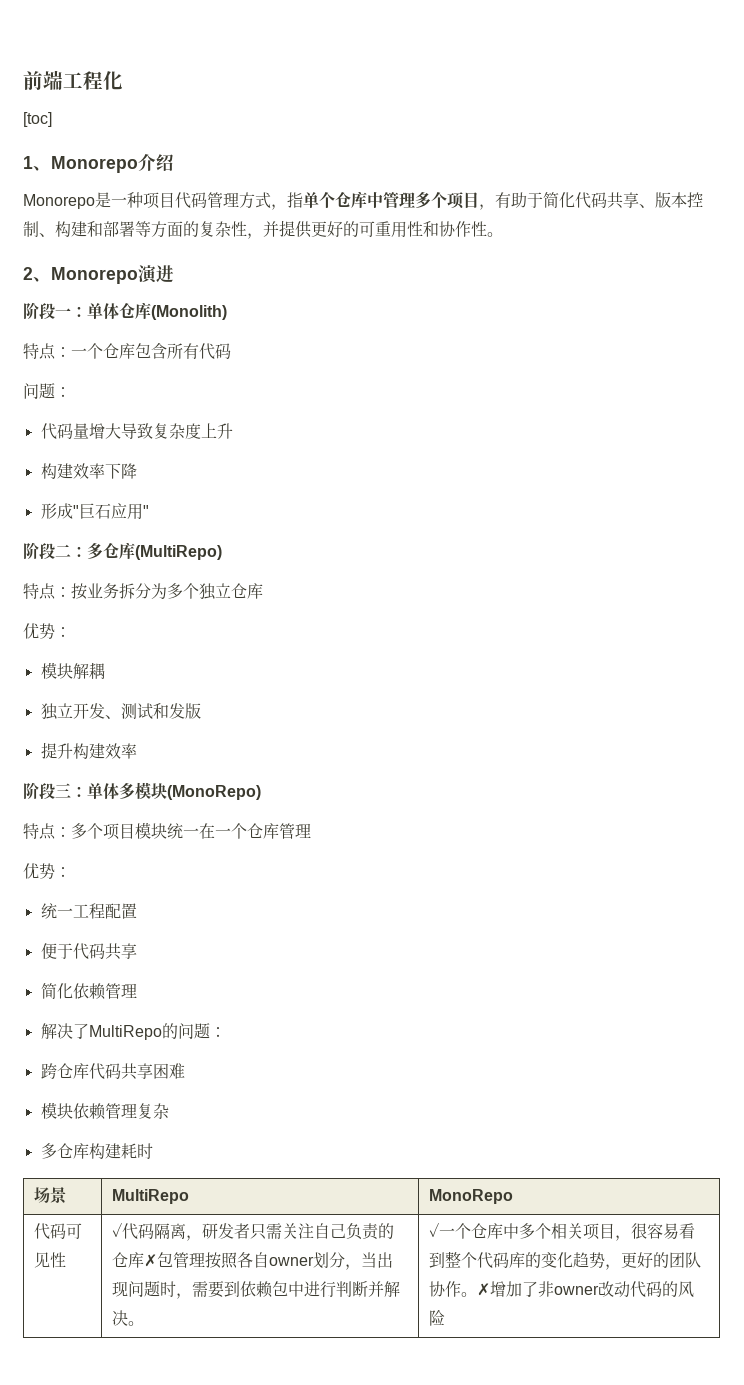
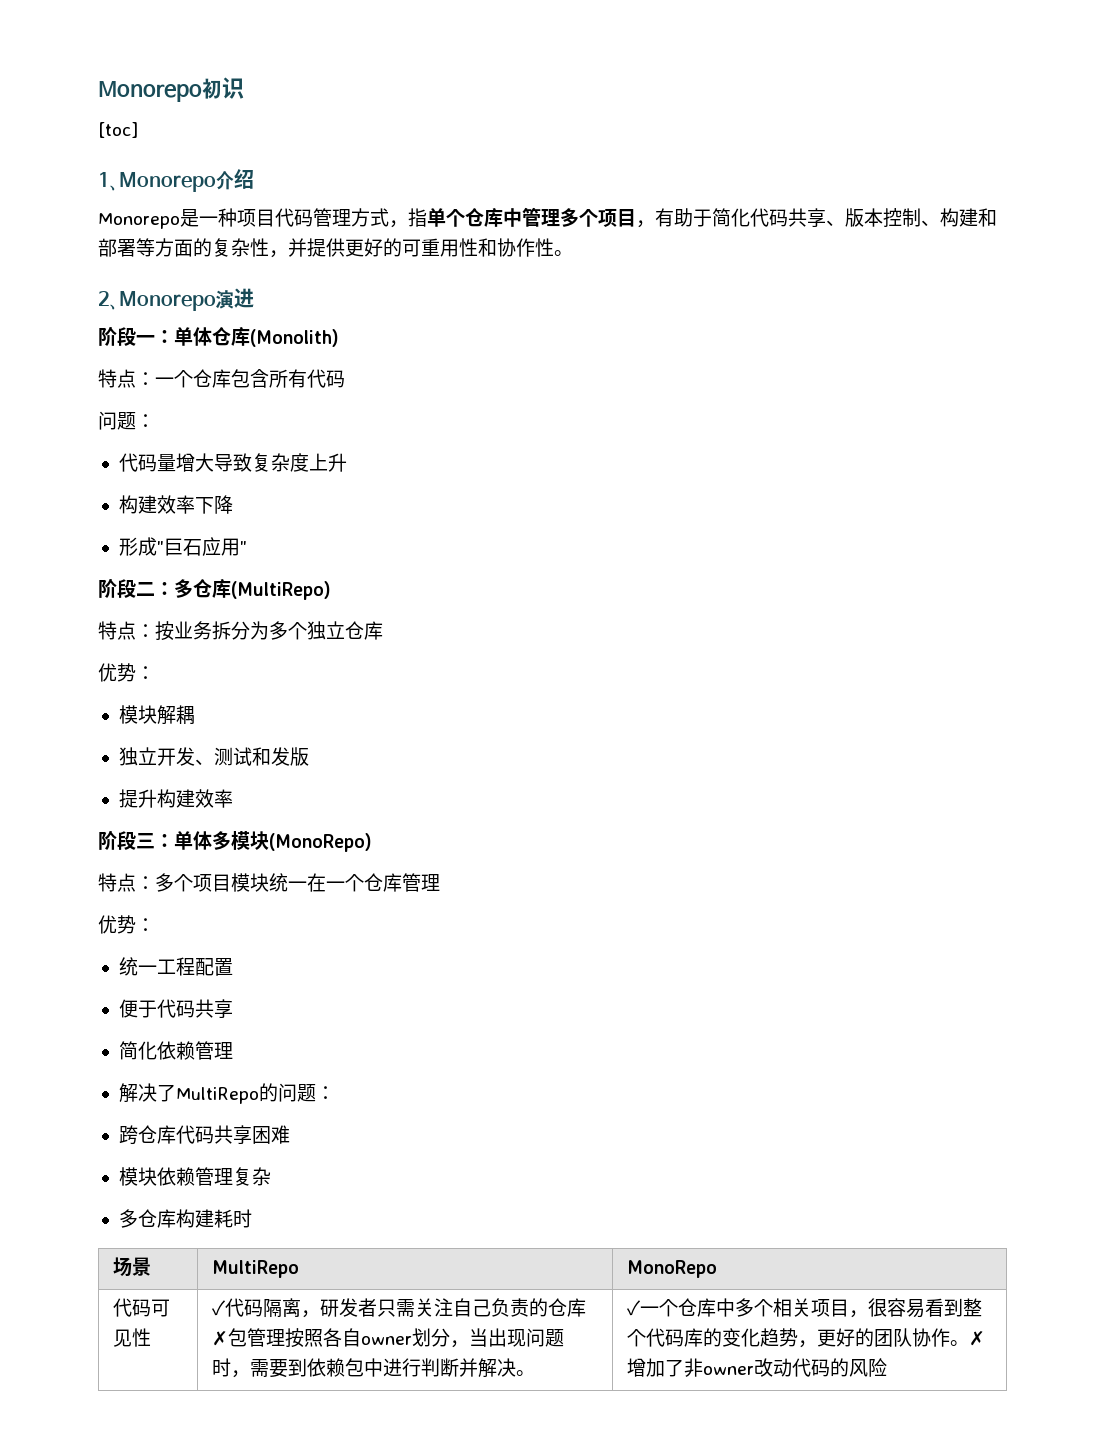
- 前端工程化
+ Monorepo初识

